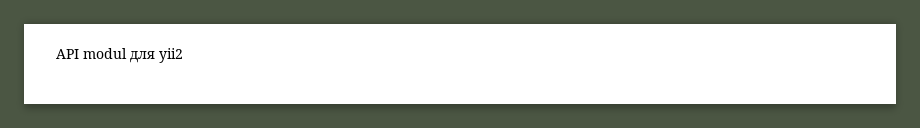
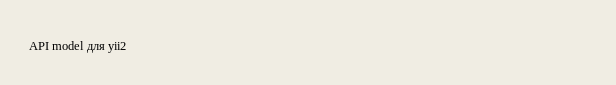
- API modul для yii2
+ API model для yii2

